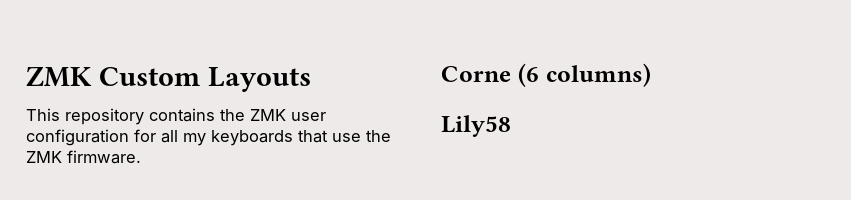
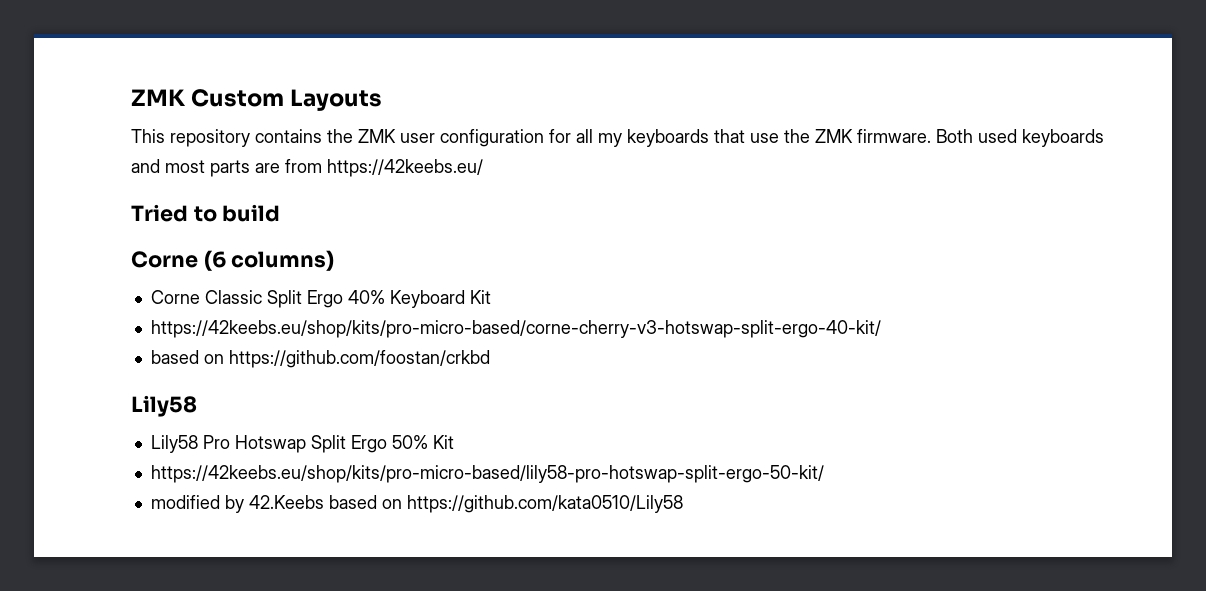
- This repository contains the ZMK user configuration for all my keyboards that use the ZMK firmware.
+ This repository contains the ZMK user configuration for all my keyboards that use the ZMK firmware. Both used keyboards and most parts are from https://42keebs.eu/
+ Tried to build
  Corne (6 columns)
+ Corne Classic Split Ergo 40% Keyboard Kit
+ https://42keebs.eu/shop/kits/pro-micro-based/corne-cherry-v3-hotswap-split-ergo-40-kit/
+ based on https://github.com/foostan/crkbd
  Lily58
+ Lily58 Pro Hotswap Split Ergo 50% Kit
+ https://42keebs.eu/shop/kits/pro-micro-based/lily58-pro-hotswap-split-ergo-50-kit/
+ modified by 42.Keebs based on https://github.com/kata0510/Lily58

